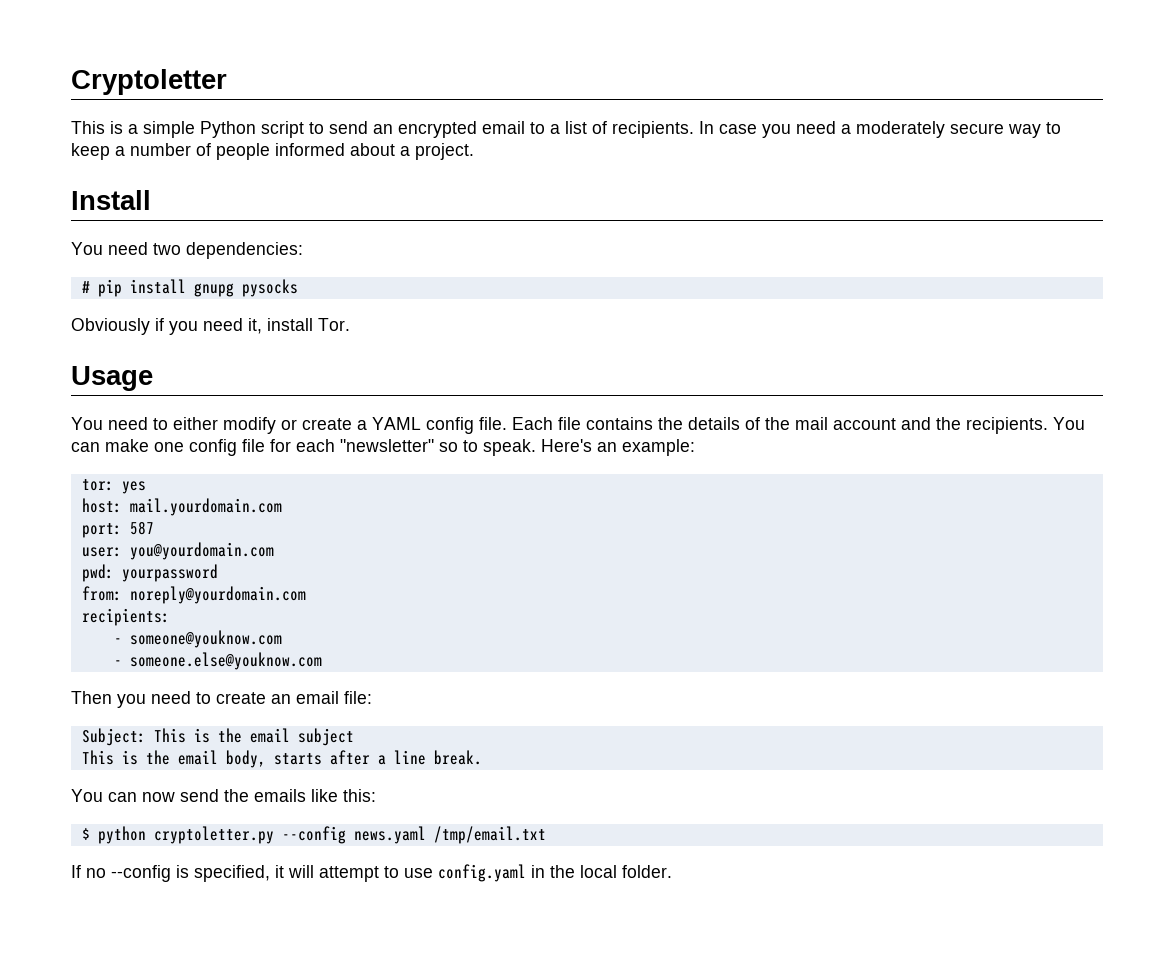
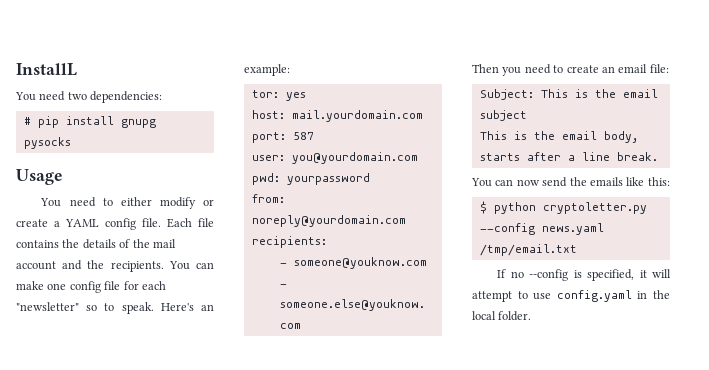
- Cryptoletter
- This is a simple Python script to send an encrypted email to a list of recipients. In case you need a moderately secure way to keep a number of people informed about a project.
- Install
+ InstallL
- Obviously if you need it, install Tor.

